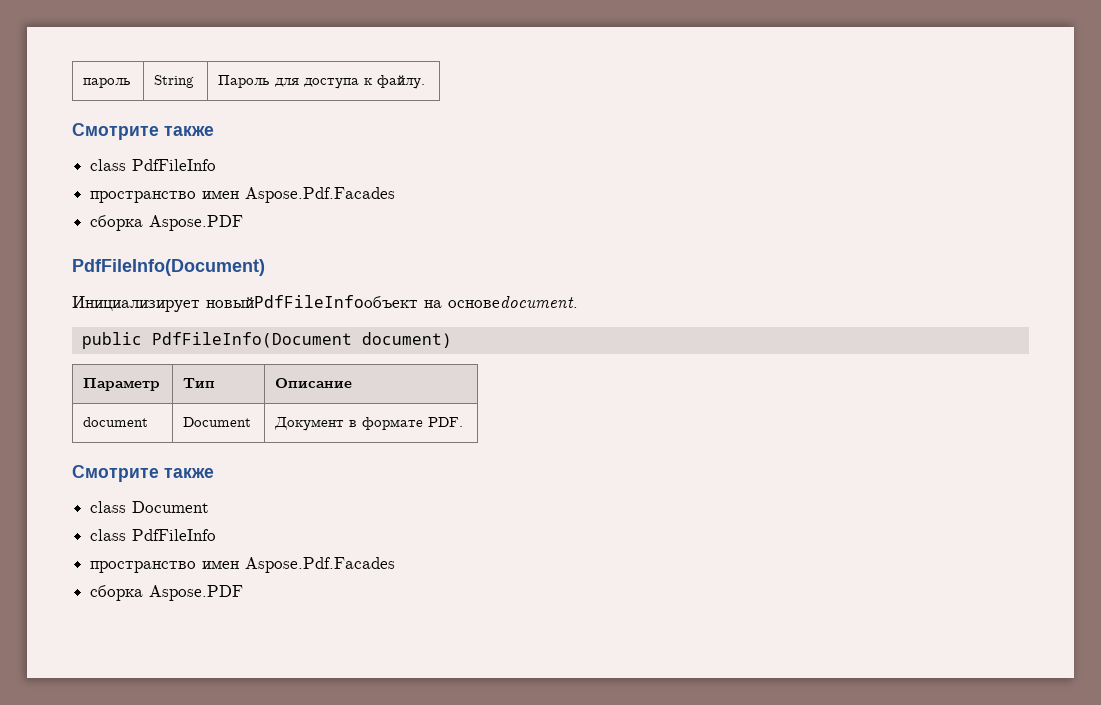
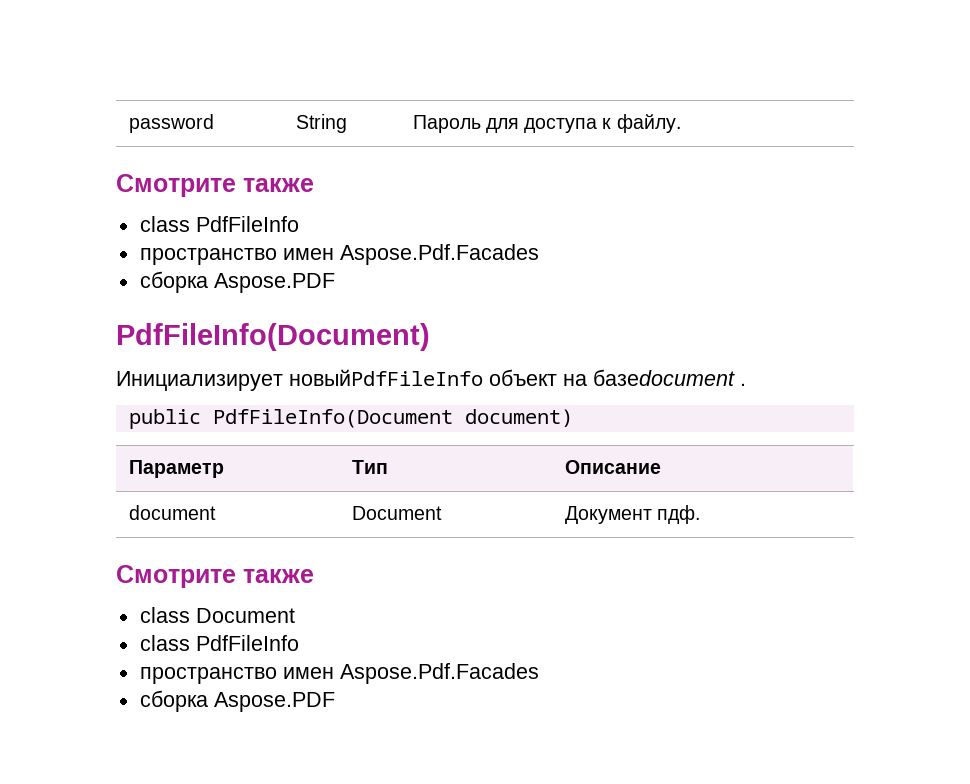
- пароль | String | Пароль для доступа к файлу.
+ password | String | Пароль для доступа к файлу.
- Инициализирует новыйPdfFileInfoобъект на основеdocument.
+ Инициализирует новыйPdfFileInfo объект на базеdocument .
- document | Document | Документ в формате PDF.
+ document | Document | Документ пдф.

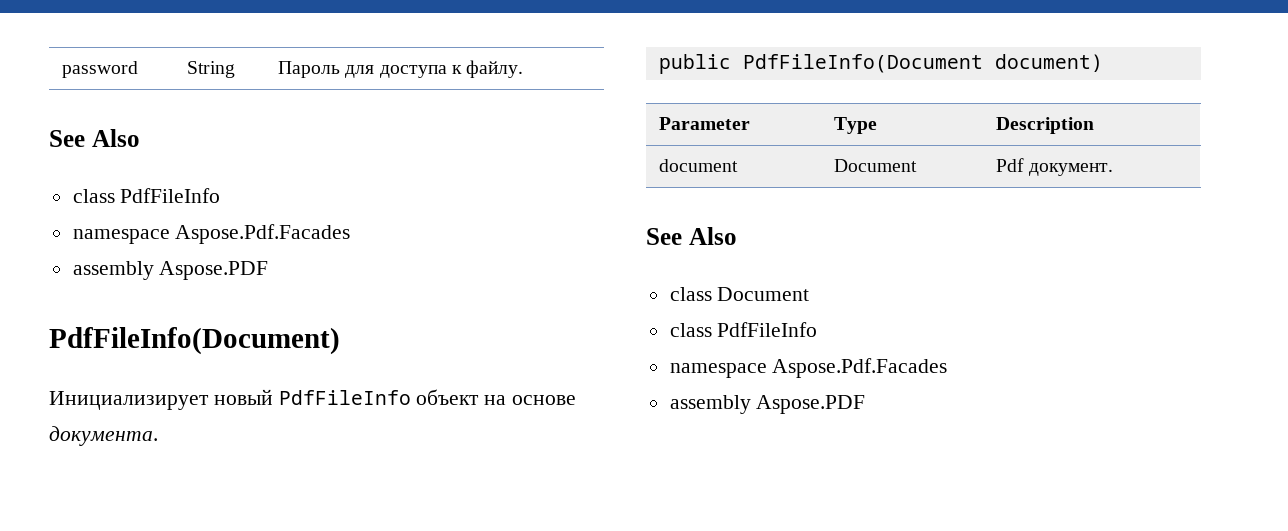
  password | String | Пароль для доступа к файлу.
- Смотрите также
+ See Also
  class PdfFileInfo
- пространство имен Aspose.Pdf.Facades
- сборка Aspose.PDF
+ namespace Aspose.Pdf.Facades
+ assembly Aspose.PDF
- Инициализирует новыйPdfFileInfo объект на базеdocument .
+ Инициализирует новый PdfFileInfo объект на основе документа.
- Параметр | Тип | Описание
+ Parameter | Type | Description
- document | Document | Документ пдф.
- Смотрите также
+ document | Document | Pdf документ.
+ See Also
  class Document
  class PdfFileInfo
- пространство имен Aspose.Pdf.Facades
- сборка Aspose.PDF
+ namespace Aspose.Pdf.Facades
+ assembly Aspose.PDF

